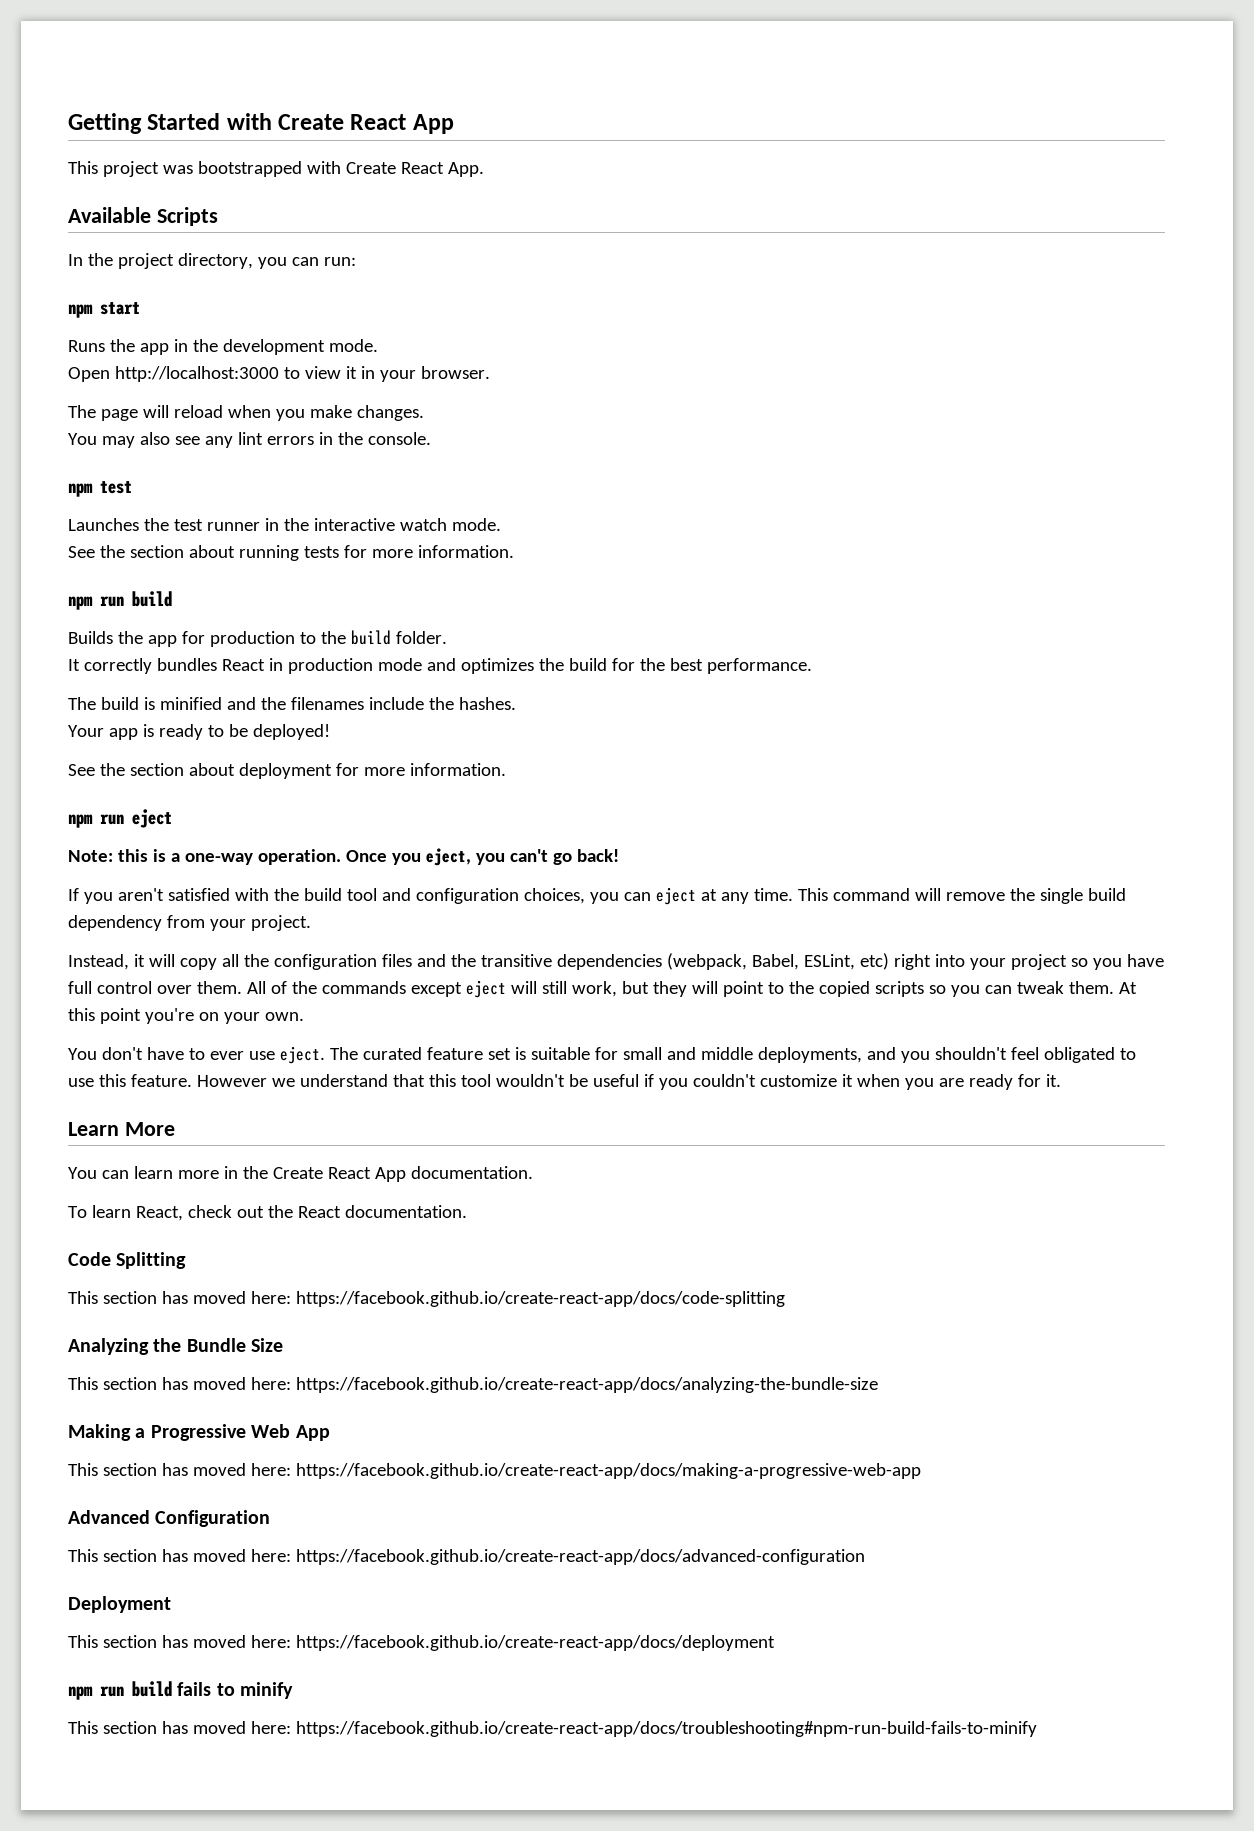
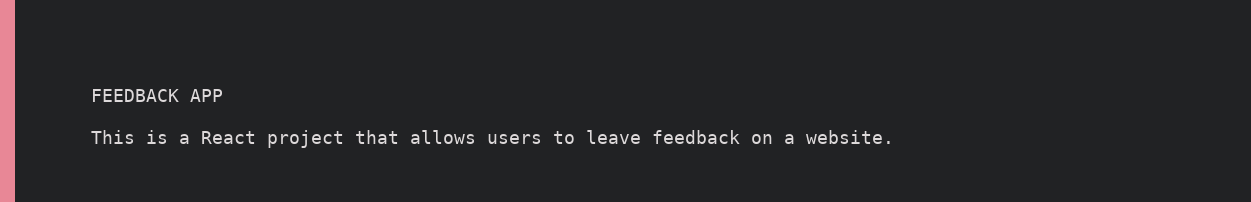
- Getting Started with Create React App
- This project was bootstrapped with Create React App.
- Available Scripts
- In the project directory, you can run:
- npm start
- Runs the app in the development mode.
- Open http://localhost:3000 to view it in your browser.
- The page will reload when you make changes.
- You may also see any lint errors in the console.
- npm test
- Launches the test runner in the interactive watch mode.
- See the section about running tests for more information.
- npm run build
- Builds the app for production to the build folder.
- It correctly bundles React in production mode and optimizes the build for the best performance.
- The build is minified and the filenames include the hashes.
- Your app is ready to be deployed!
- See the section about deployment for more information.
- npm run eject
- Note: this is a one-way operation. Once you eject, you can't go back!
- If you aren't satisfied with the build tool and configuration choices, you can eject at any time. This command will remove the single build dependency from your project.
- Instead, it will copy all the configuration files and the transitive dependencies (webpack, Babel, ESLint, etc) right into your project so you have full control over them. All of the commands except eject will still work, but they will point to the copied scripts so you can tweak them. At this point you're on your own.
- You don't have to ever use eject. The curated feature set is suitable for small and middle deployments, and you shouldn't feel obligated to use this feature. However we understand that this tool wouldn't be useful if you couldn't customize it when you are ready for it.
- Learn More
- You can learn more in the Create React App documentation.
- To learn React, check out the React documentation.
- Code Splitting
- This section has moved here: https://facebook.github.io/create-react-app/docs/code-splitting
- Analyzing the Bundle Size
- This section has moved here: https://facebook.github.io/create-react-app/docs/analyzing-the-bundle-size
- Making a Progressive Web App
- This section has moved here: https://facebook.github.io/create-react-app/docs/making-a-progressive-web-app
- Advanced Configuration
- This section has moved here: https://facebook.github.io/create-react-app/docs/advanced-configuration
- Deployment
- This section has moved here: https://facebook.github.io/create-react-app/docs/deployment
- npm run build fails to minify
- This section has moved here: https://facebook.github.io/create-react-app/docs/troubleshooting#npm-run-build-fails-to-minify
+ FEEDBACK APP
+ This is a React project that allows users to leave feedback on a website.

